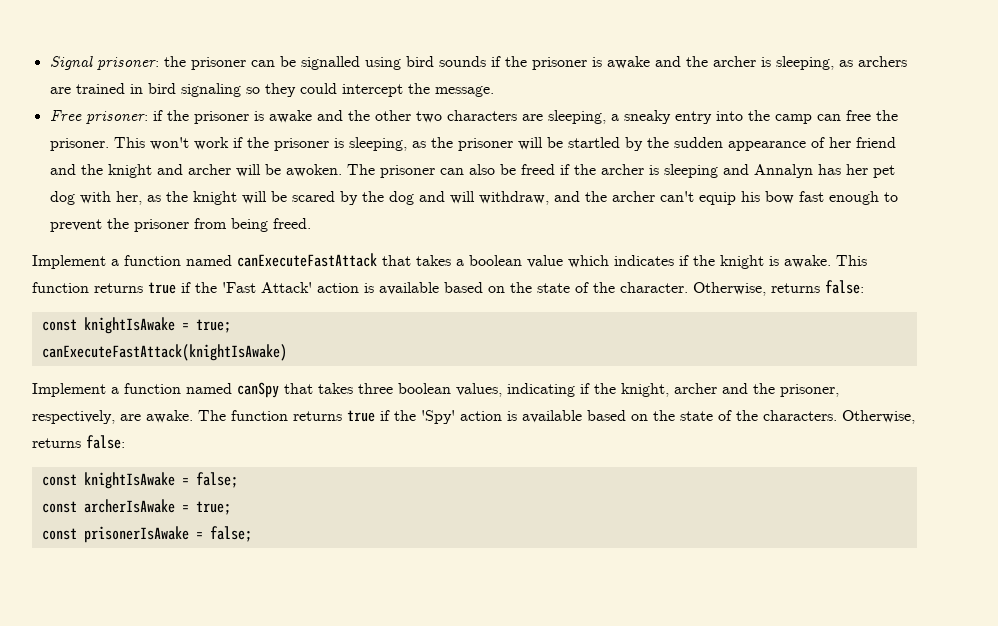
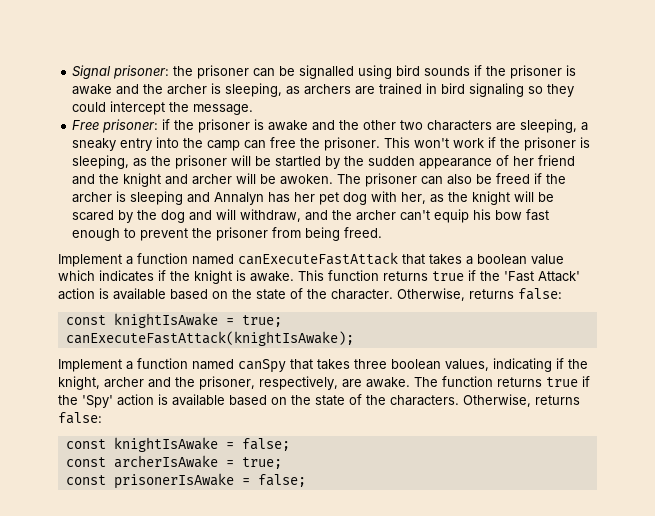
- canExecuteFastAttack(knightIsAwake)
+ canExecuteFastAttack(knightIsAwake);

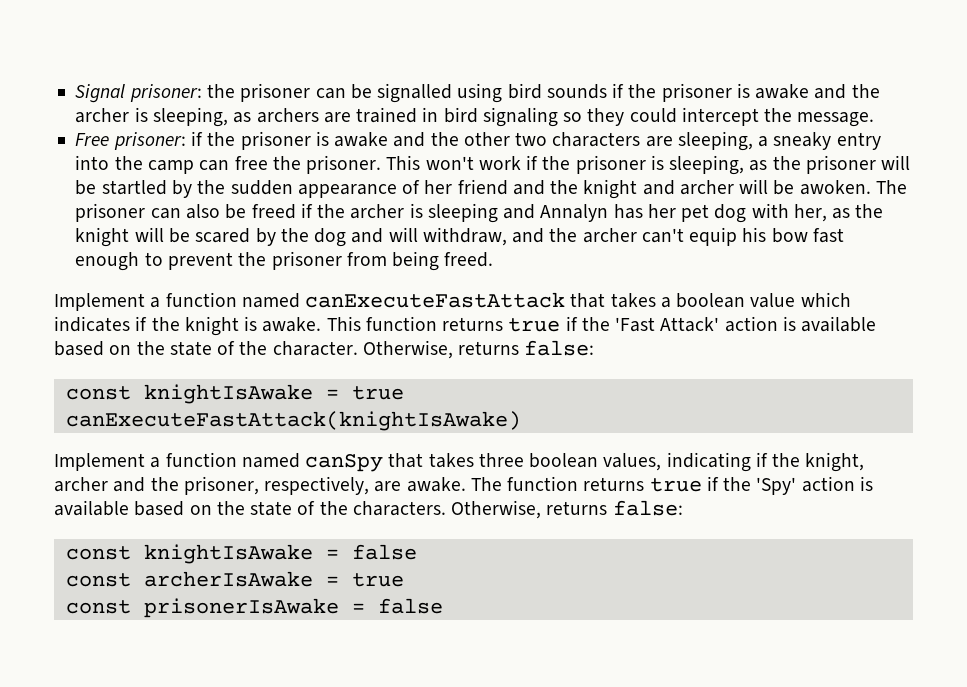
- const knightIsAwake = true;
- canExecuteFastAttack(knightIsAwake);
+ const knightIsAwake = true
+ canExecuteFastAttack(knightIsAwake)
- const knightIsAwake = false;
+ const knightIsAwake = false
- const archerIsAwake = true;
+ const archerIsAwake = true
- const prisonerIsAwake = false;
+ const prisonerIsAwake = false

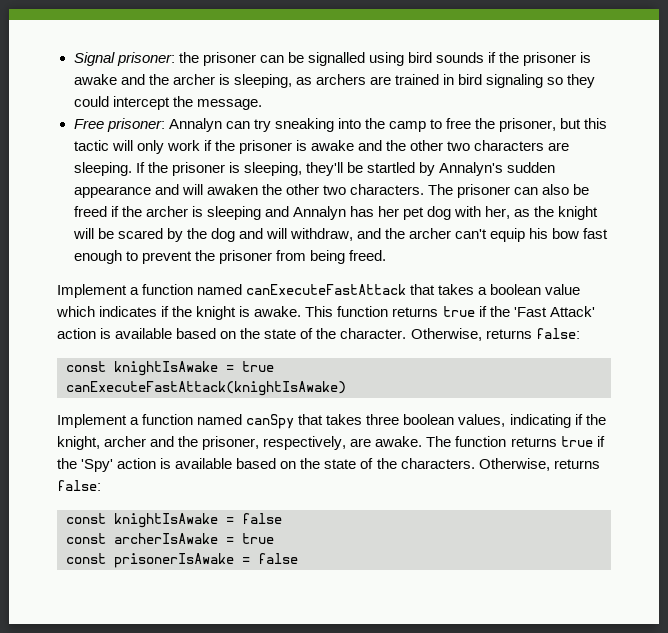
- Free prisoner: if the prisoner is awake and the other two characters are sleeping, a sneaky entry into the camp can free the prisoner. This won't work if the prisoner is sleeping, as the prisoner will be startled by the sudden appearance of her friend and the knight and archer will be awoken.
+ Free prisoner: Annalyn can try sneaking into the camp to free the prisoner, but this tactic will only work if the prisoner is awake and the other two characters are sleeping. If the prisoner is sleeping, they'll be startled by Annalyn's sudden appearance and will awaken the other two characters.

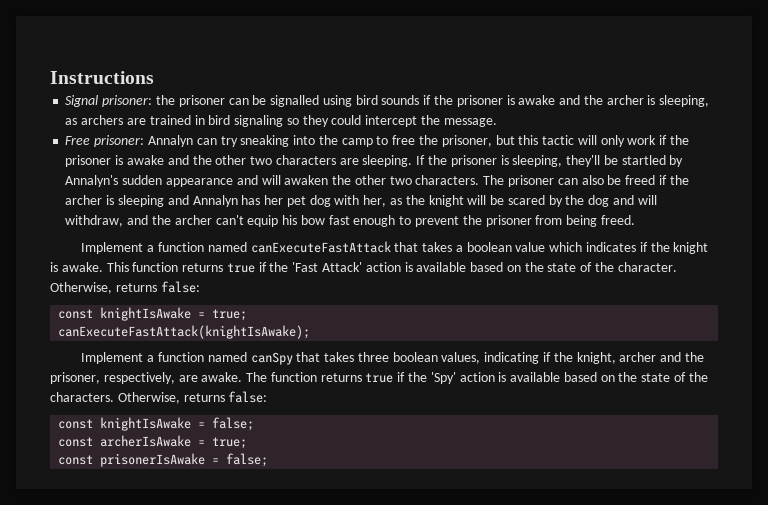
+ Instructions
- const knightIsAwake = true
- canExecuteFastAttack(knightIsAwake)
+ const knightIsAwake = true;
+ canExecuteFastAttack(knightIsAwake);
- const knightIsAwake = false
+ const knightIsAwake = false;
- const archerIsAwake = true
+ const archerIsAwake = true;
- const prisonerIsAwake = false
+ const prisonerIsAwake = false;

